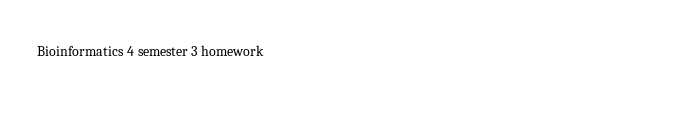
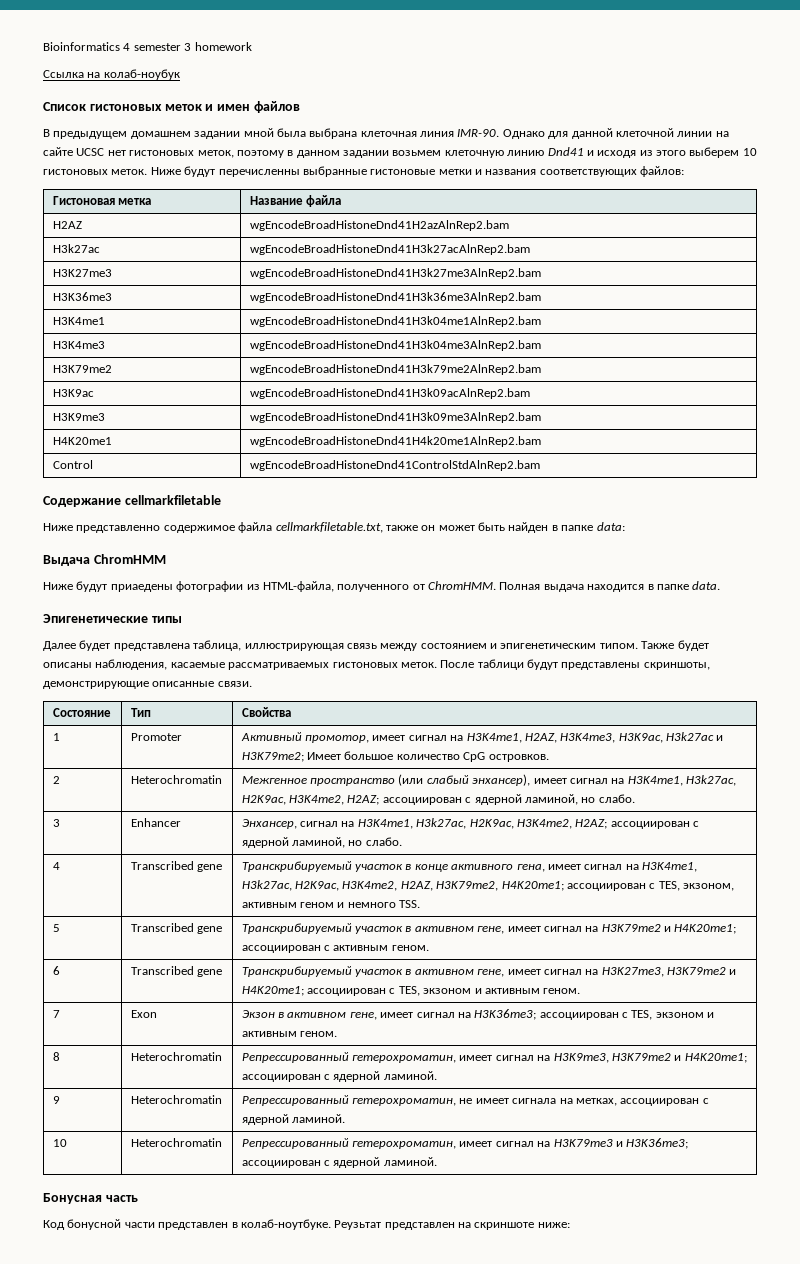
+ Ссылка на колаб-ноубук
+ Список гистоновых меток и имен файлов
+ В предыдущем домашнем задании мной была выбрана клеточная линия IMR-90. Однако для данной клеточной линии на сайте UCSC нет гистоновых меток, поэтому в данном задании возьмем клеточную линию Dnd41 и исходя из этого выберем 10 гистоновых меток. Ниже будут перечисленны выбранные гистоновые метки и названия соответствующих файлов:
+ Гистоновая метка | Название файла
+ H2AZ | wgEncodeBroadHistoneDnd41H2azAlnRep2.bam
+ H3k27ac | wgEncodeBroadHistoneDnd41H3k27acAlnRep2.bam
+ H3K27me3 | wgEncodeBroadHistoneDnd41H3k27me3AlnRep2.bam
+ H3K36me3 | wgEncodeBroadHistoneDnd41H3k36me3AlnRep2.bam
+ H3K4me1 | wgEncodeBroadHistoneDnd41H3k04me1AlnRep2.bam
+ H3K4me3 | wgEncodeBroadHistoneDnd41H3k04me3AlnRep2.bam
+ H3K79me2 | wgEncodeBroadHistoneDnd41H3k79me2AlnRep2.bam
+ H3K9ac | wgEncodeBroadHistoneDnd41H3k09acAlnRep2.bam
+ H3K9me3 | wgEncodeBroadHistoneDnd41H3k09me3AlnRep2.bam
+ H4K20me1 | wgEncodeBroadHistoneDnd41H4k20me1AlnRep2.bam
+ Control | wgEncodeBroadHistoneDnd41ControlStdAlnRep2.bam
+ Содержание cellmarkfiletable
+ Ниже представленно содержимое файла cellmarkfiletable.txt, также он может быть найден в папке data:
+ Выдача ChromHMM
+ Ниже будут приаедены фотографии из HTML-файла, полученного от ChromHMM. Полная выдача находится в папке data.
+ Эпигенетические типы
+ Далее будет представлена таблица, иллюстрирующая связь между состоянием и эпигенетическим типом. Также будет описаны наблюдения, касаемые рассматриваемых гистоновых меток. После таблици будут представлены скриншоты, демонстрирующие описанные связи.
+ Состояние | Тип | Свойства
+ 1 | Promoter | Активный промотор, имеет сигнал на H3K4me1, H2AZ, H3K4me3, H3K9ac, H3k27ac и H3K79me2; Имеет большое количество CpG островков.
+ 2 | Heterochromatin | Межгенное пространство (или слабый энхансер), имеет сигнал на H3K4me1, H3k27ac, H2K9ac, H3K4me2, H2AZ; ассоциирован с ядерной ламиной, но слабо.
+ 3 | Enhancer | Энхансер, сигнал на H3K4me1, H3k27ac, H2K9ac, H3K4me2, H2AZ; ассоциирован с ядерной ламиной, но слабо.
+ 4 | Transcribed gene | Транскрибируемый участок в конце активного гена, имеет сигнал на H3K4me1, H3k27ac, H2K9ac, H3K4me2, H2AZ, H3K79me2, H4K20me1; ассоциирован с TES, экзоном, активным геном и немного TSS.
+ 5 | Transcribed gene | Транскрибируемый участок в активном гене, имеет сигнал на H3K79me2 и H4K20me1; ассоциирован с активным геном.
+ 6 | Transcribed gene | Транскрибируемый участок в активном гене, имеет сигнал на H3K27me3, H3K79me2 и H4K20me1; ассоциирован с TES, экзоном и активным геном.
+ 7 | Exon | Экзон в активном гене, имеет сигнал на H3K36me3; ассоциирован с TES, экзоном и активным геном.
+ 8 | Heterochromatin | Репрессированный гетерохроматин, имеет сигнал на H3K9me3, H3K79me2 и H4K20me1; ассоциирован с ядерной ламиной.
+ 9 | Heterochromatin | Репрессированный гетерохроматин, не имеет сигнала на метках, ассоциирован с ядерной ламиной.
+ 10 | Heterochromatin | Репрессированный гетерохроматин, имеет сигнал на H3K79me3 и H3K36me3; ассоциирован с ядерной ламиной.
+ Бонусная часть
+ Код бонусной части представлен в колаб-ноутбуке. Реузьтат представлен на скриншоте ниже:

